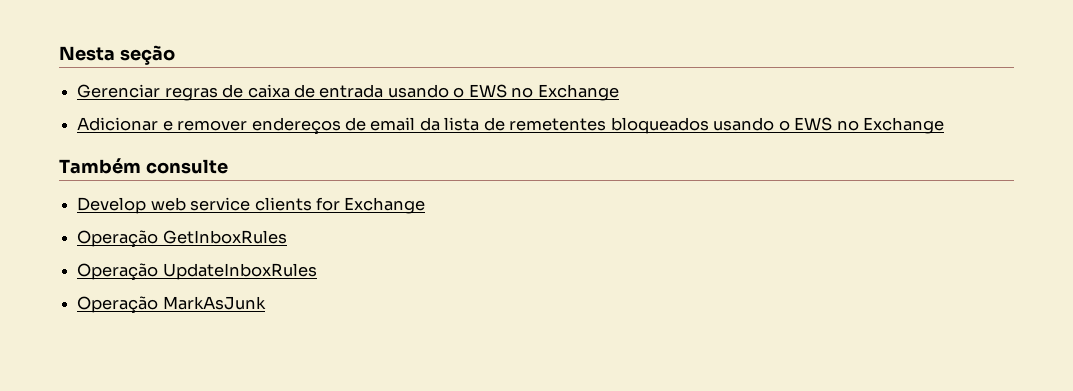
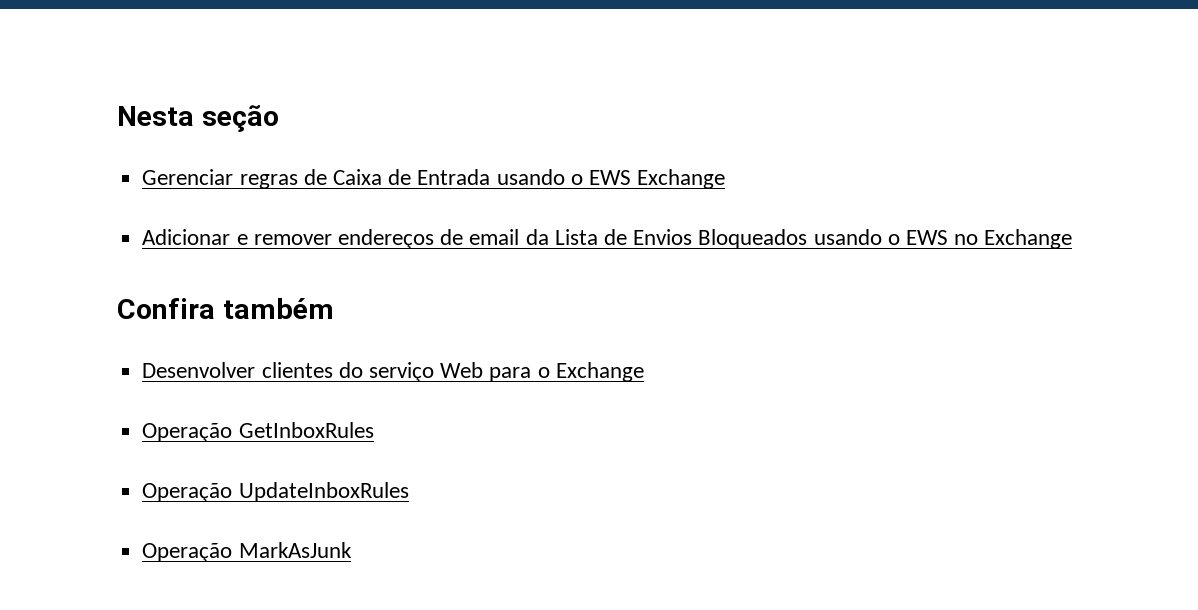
- Gerenciar regras de caixa de entrada usando o EWS no Exchange
+ Gerenciar regras de Caixa de Entrada usando o EWS Exchange
- Adicionar e remover endereços de email da lista de remetentes bloqueados usando o EWS no Exchange
- Também consulte
- Develop web service clients for Exchange
+ Adicionar e remover endereços de email da Lista de Envios Bloqueados usando o EWS no Exchange
+ Confira também
+ Desenvolver clientes do serviço Web para o Exchange

